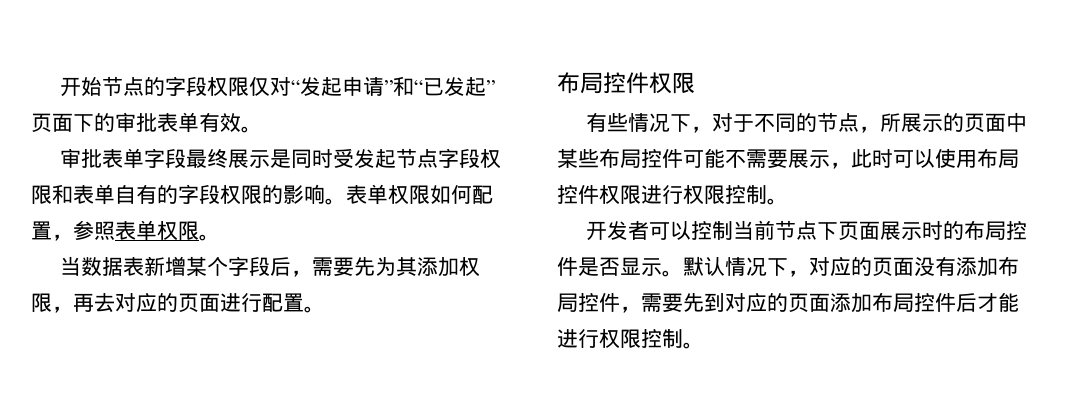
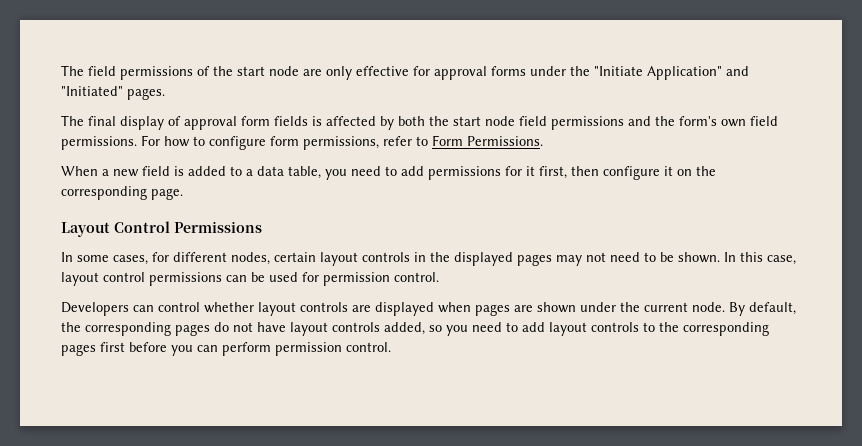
- 开始节点的字段权限仅对“发起申请”和“已发起”页面下的审批表单有效。
- 审批表单字段最终展示是同时受发起节点字段权限和表单自有的字段权限的影响。表单权限如何配置，参照表单权限。
- 当数据表新增某个字段后，需要先为其添加权限，再去对应的页面进行配置。
- 布局控件权限
- 有些情况下，对于不同的节点，所展示的页面中某些布局控件可能不需要展示，此时可以使用布局控件权限进行权限控制。
- 开发者可以控制当前节点下页面展示时的布局控件是否显示。默认情况下，对应的页面没有添加布局控件，需要先到对应的页面添加布局控件后才能进行权限控制。
+ The field permissions of the start node are only effective for approval forms under the "Initiate Application" and "Initiated" pages.
+ The final display of approval form fields is affected by both the start node field permissions and the form's own field permissions. For how to configure form permissions, refer to Form Permissions.
+ When a new field is added to a data table, you need to add permissions for it first, then configure it on the corresponding page.
+ Layout Control Permissions
+ In some cases, for different nodes, certain layout controls in the displayed pages may not need to be shown. In this case, layout control permissions can be used for permission control.
+ Developers can control whether layout controls are displayed when pages are shown under the current node. By default, the corresponding pages do not have layout controls added, so you need to add layout controls to the corresponding pages first before you can perform permission control.

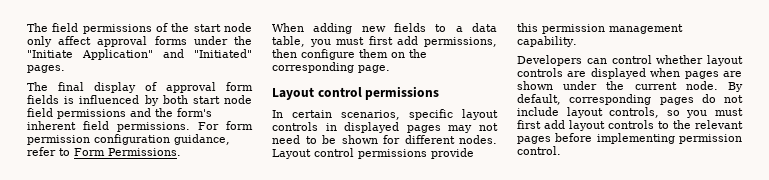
- The field permissions of the start node are only effective for approval forms under the "Initiate Application" and "Initiated" pages.
+ The field permissions of the start node only affect approval forms under the "Initiate Application" and "Initiated" pages.
- The final display of approval form fields is affected by both the start node field permissions and the form's own field permissions.
+ The final display of approval form fields is influenced by both start node field permissions and the form's inherent field permissions.
- For how to configure form permissions, refer to Form Permissions.
+ For form permission configuration guidance, refer to Form Permissions.
- When a new field is added to a data table, you need to add permissions for it first, then configure it on the corresponding page.
- Layout Control Permissions
- In some cases, for different nodes, certain layout controls in the displayed pages may not need to be shown. In this case, layout control permissions can be used for permission control.
+ When adding new fields to a data table, you must first add permissions, then configure them on the corresponding page.
+ Layout control permissions
+ In certain scenarios, specific layout controls in displayed pages may not need to be shown for different nodes. Layout control permissions provide this permission management capability.
- By default, the corresponding pages do not have layout controls added, so you need to add layout controls to the corresponding pages first before you can perform permission control.
+ By default, corresponding pages do not include layout controls, so you must first add layout controls to the relevant pages before implementing permission control.

